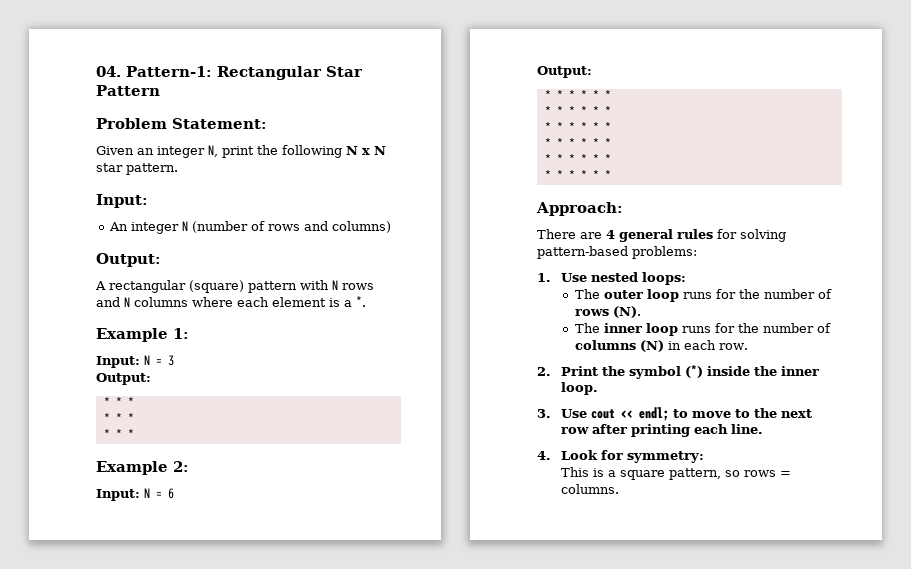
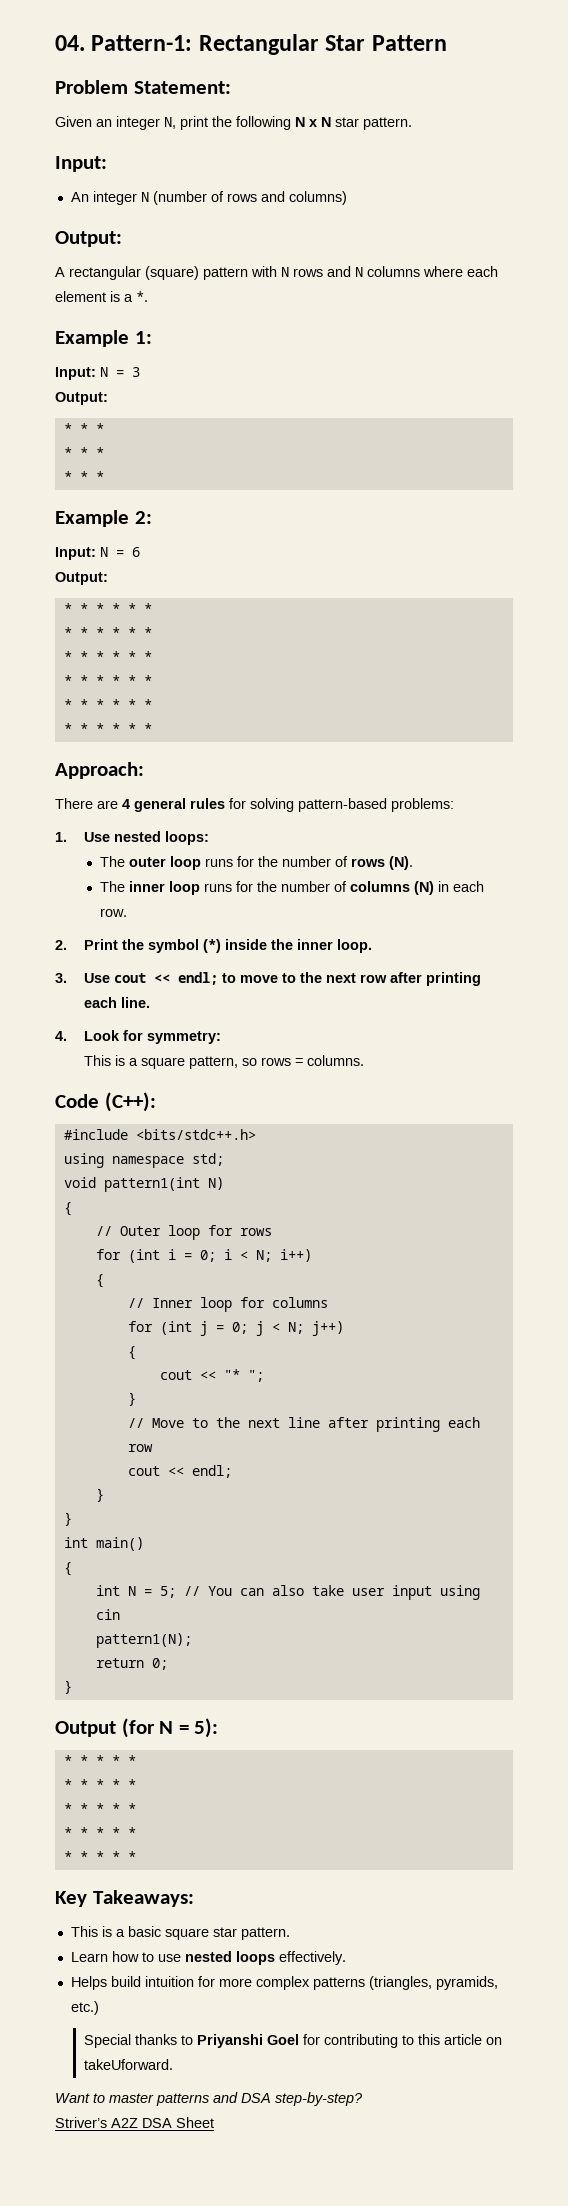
+ Code (C++):
+ #include <bits/stdc++.h>
+ using namespace std;
+ void pattern1(int N)
+ {
+ // Outer loop for rows
+ for (int i = 0; i < N; i++)
+ {
+ // Inner loop for columns
+ for (int j = 0; j < N; j++)
+ {
+ cout << "* ";
+ }
+ // Move to the next line after printing each row
+ cout << endl;
+ }
+ }
+ int main()
+ {
+ int N = 5; // You can also take user input using cin
+ pattern1(N);
+ return 0;
+ }
+ Output (for N = 5):
+ * * * * *
+ * * * * *
+ * * * * *
+ * * * * *
+ * * * * *
+ Key Takeaways:
+ This is a basic square star pattern.
+ Learn how to use nested loops effectively.
+ Helps build intuition for more complex patterns (triangles, pyramids, etc.)
+ Special thanks to Priyanshi Goel for contributing to this article on takeUforward.
+ Want to master patterns and DSA step-by-step?
+ Striver’s A2Z DSA Sheet

